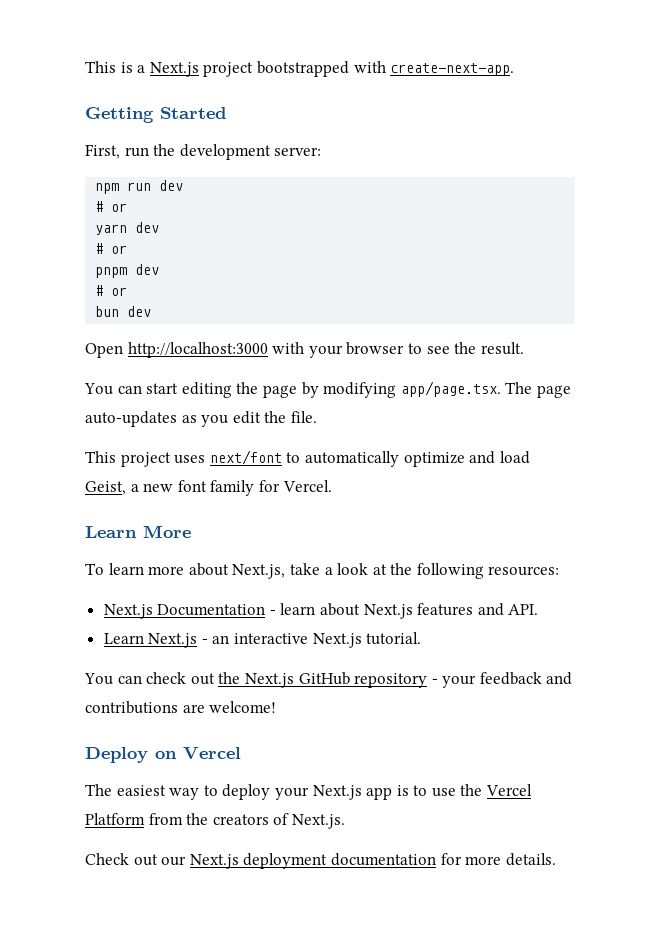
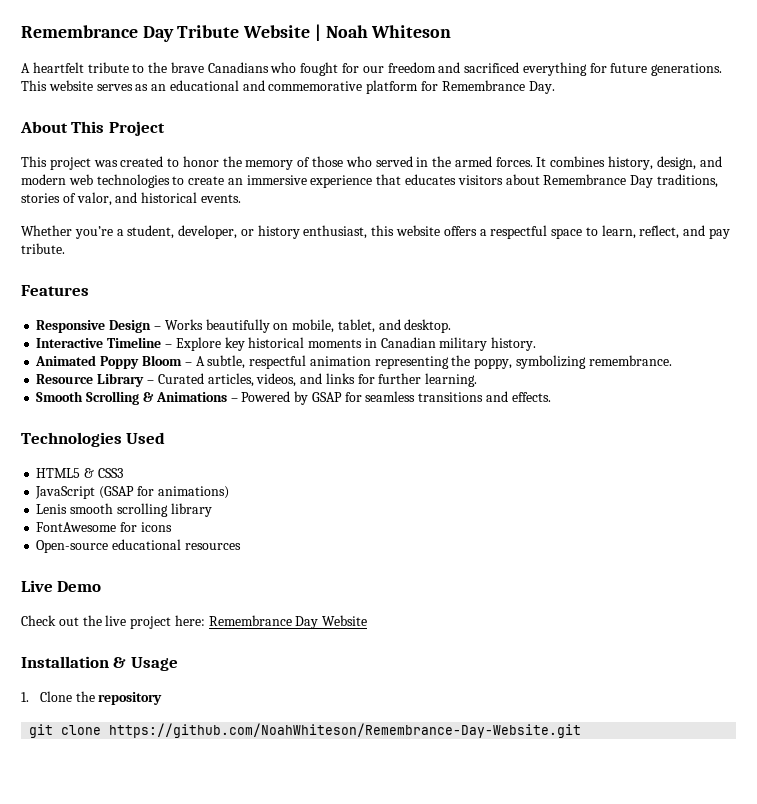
- This is a Next.js project bootstrapped with create-next-app.
- Getting Started
- First, run the development server:
- npm run dev
- # or
- yarn dev
- # or
- pnpm dev
- # or
- bun dev
- Open http://localhost:3000 with your browser to see the result.
- You can start editing the page by modifying app/page.tsx. The page auto-updates as you edit the file.
- This project uses next/font to automatically optimize and load Geist, a new font family for Vercel.
- Learn More
- To learn more about Next.js, take a look at the following resources:
- Next.js Documentation - learn about Next.js features and API.
- Learn Next.js - an interactive Next.js tutorial.
- You can check out the Next.js GitHub repository - your feedback and contributions are welcome!
- Deploy on Vercel
- The easiest way to deploy your Next.js app is to use the Vercel Platform from the creators of Next.js.
- Check out our Next.js deployment documentation for more details.
+ Remembrance Day Tribute Website | Noah Whiteson
+ A heartfelt tribute to the brave Canadians who fought for our freedom and sacrificed everything for future generations. This website serves as an educational and commemorative platform for Remembrance Day.
+ About This Project
+ This project was created to honor the memory of those who served in the armed forces. It combines history, design, and modern web technologies to create an immersive experience that educates visitors about Remembrance Day traditions, stories of valor, and historical events.
+ Whether you’re a student, developer, or history enthusiast, this website offers a respectful space to learn, reflect, and pay tribute.
+ Features
+ Responsive Design – Works beautifully on mobile, tablet, and desktop.
+ Interactive Timeline – Explore key historical moments in Canadian military history.
+ Animated Poppy Bloom – A subtle, respectful animation representing the poppy, symbolizing remembrance.
+ Resource Library – Curated articles, videos, and links for further learning.
+ Smooth Scrolling & Animations – Powered by GSAP for seamless transitions and effects.
+ Technologies Used
+ HTML5 & CSS3
+ JavaScript (GSAP for animations)
+ Lenis smooth scrolling library
+ FontAwesome for icons
+ Open-source educational resources
+ Live Demo
+ Check out the live project here: Remembrance Day Website
+ Installation & Usage
+ 1. Clone the repository
+ git clone https://github.com/NoahWhiteson/Remembrance-Day-Website.git

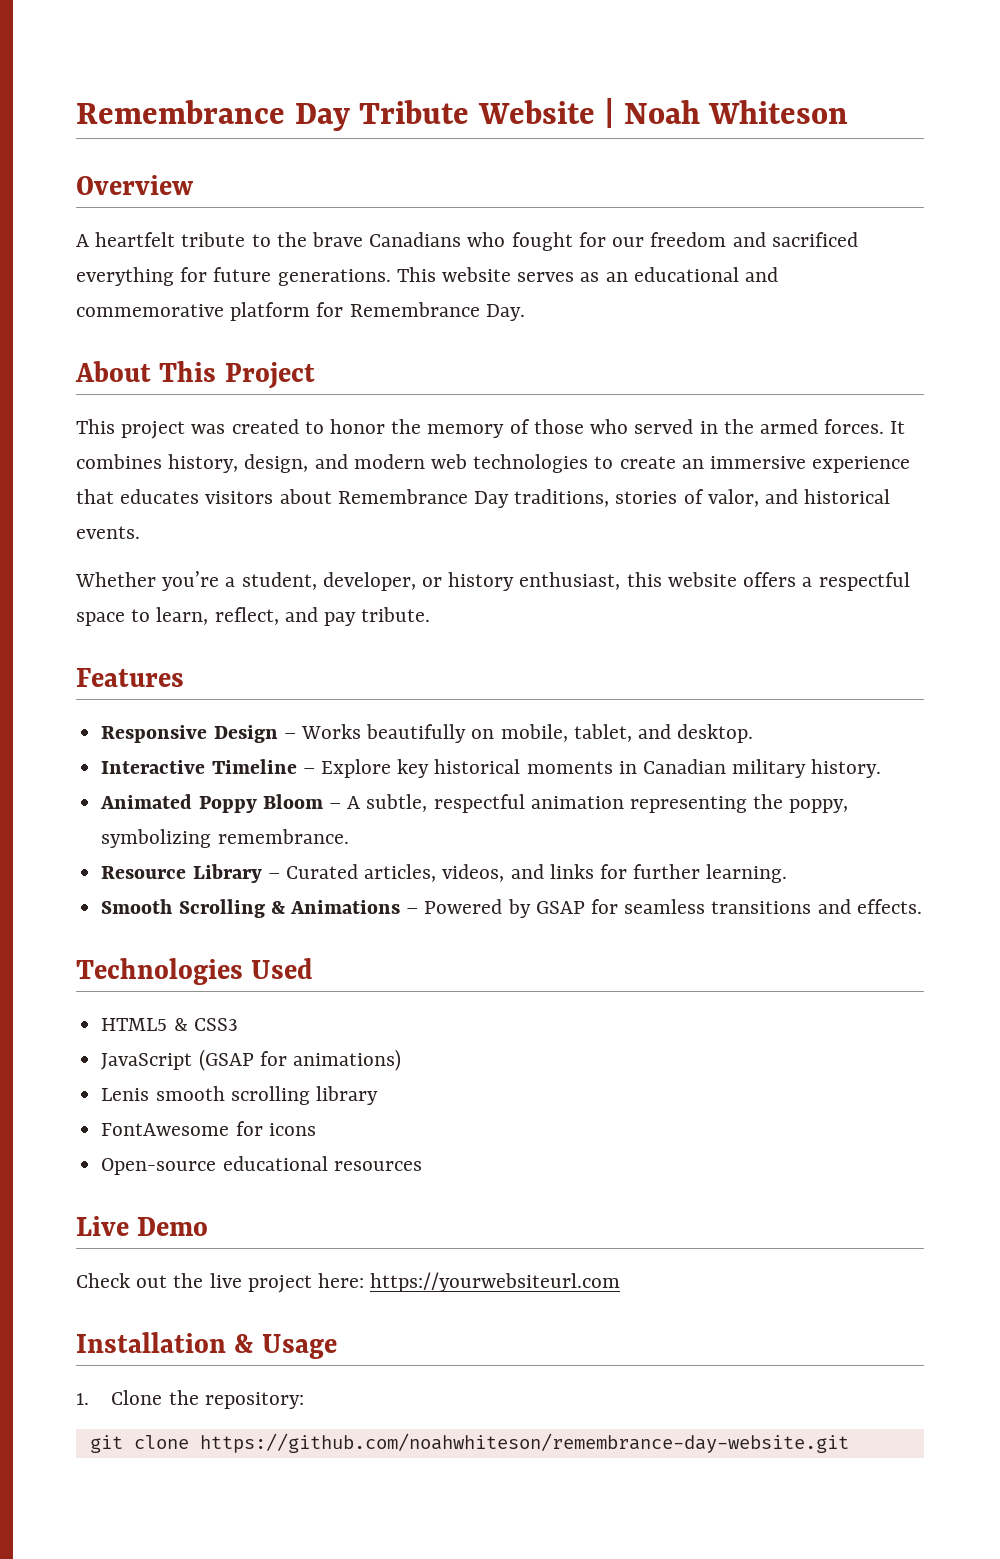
+ Overview
- Check out the live project here: Remembrance Day Website
+ Check out the live project here: https://yourwebsiteurl.com
- 1. Clone the repository
+ 1. Clone the repository:
- git clone https://github.com/NoahWhiteson/Remembrance-Day-Website.git
+ git clone https://github.com/noahwhiteson/remembrance-day-website.git

